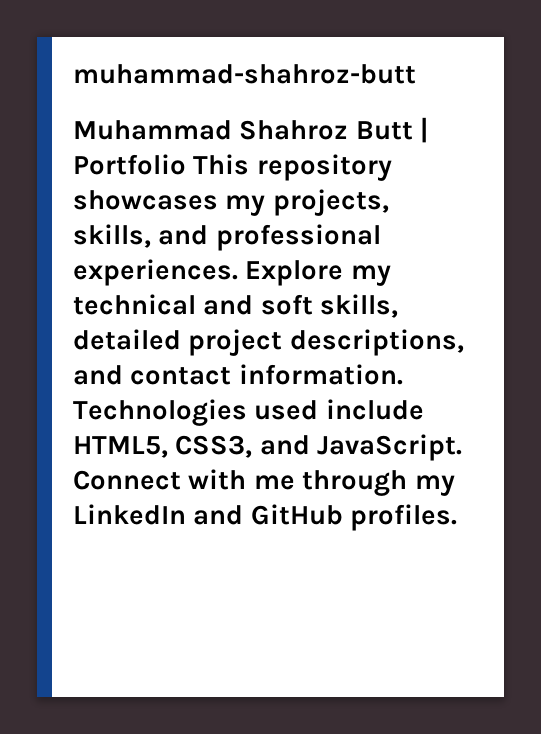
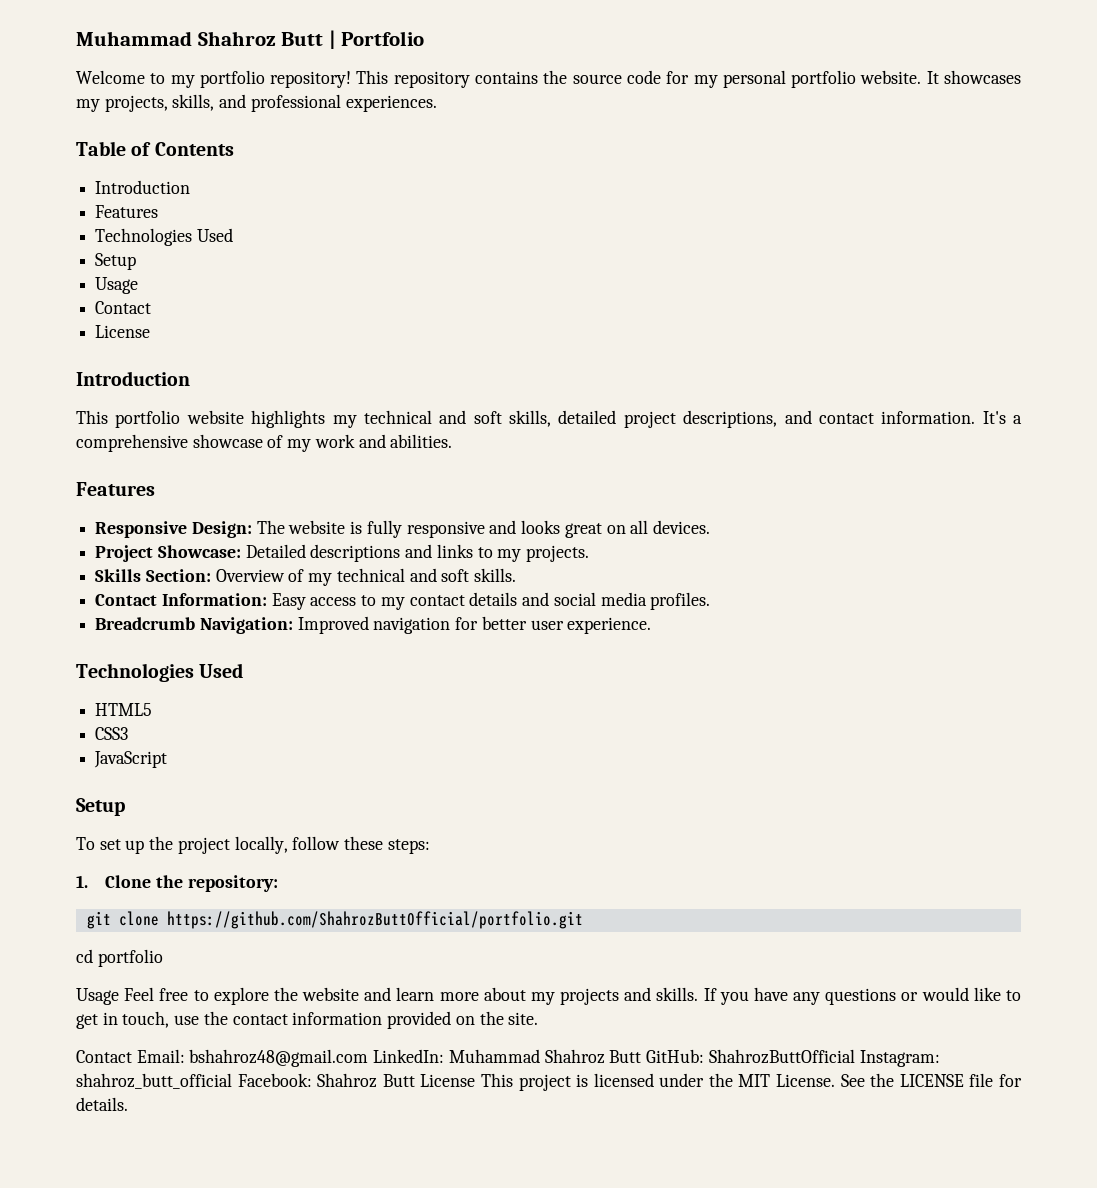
- muhammad-shahroz-butt
- Muhammad Shahroz Butt | Portfolio This repository showcases my projects, skills, and professional experiences. Explore my technical and soft skills, detailed project descriptions, and contact information.
+ Muhammad Shahroz Butt | Portfolio
+ Welcome to my portfolio repository! This repository contains the source code for my personal portfolio website. It showcases my projects, skills, and professional experiences.
+ Table of Contents
+ Introduction
+ Features
+ Technologies Used
+ Setup
+ Usage
+ Contact
+ License
+ Introduction
+ This portfolio website highlights my technical and soft skills, detailed project descriptions, and contact information.
- Technologies used include HTML5, CSS3, and JavaScript. Connect with me through my LinkedIn and GitHub profiles.
+ It's a comprehensive showcase of my work and abilities.
+ Features
+ Responsive Design: The website is fully responsive and looks great on all devices.
+ Project Showcase: Detailed descriptions and links to my projects.
+ Skills Section: Overview of my technical and soft skills.
+ Contact Information: Easy access to my contact details and social media profiles.
+ Breadcrumb Navigation: Improved navigation for better user experience.
+ Technologies Used
+ HTML5
+ CSS3
+ JavaScript
+ Setup
+ To set up the project locally, follow these steps:
+ 1. Clone the repository:
+ git clone https://github.com/ShahrozButtOfficial/portfolio.git
+ cd portfolio
+ Usage Feel free to explore the website and learn more about my projects and skills. If you have any questions or would like to get in touch, use the contact information provided on the site.
+ Contact Email: bshahroz48@gmail.com LinkedIn: Muhammad Shahroz Butt GitHub: ShahrozButtOfficial Instagram: shahroz_butt_official Facebook: Shahroz Butt License This project is licensed under the MIT License. See the LICENSE file for details.

